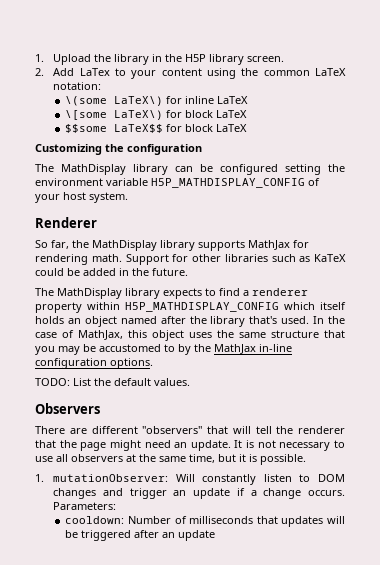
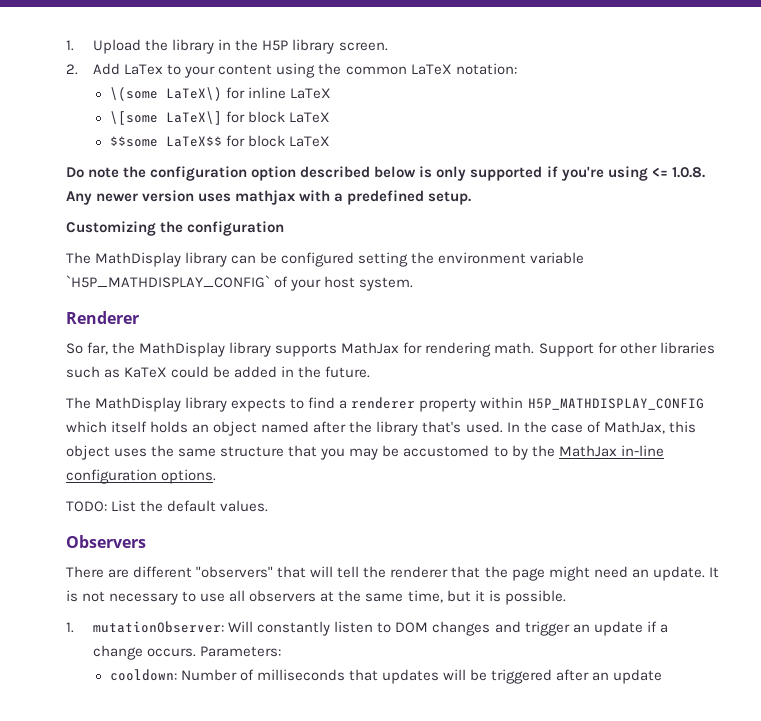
- \[some LaTeX\) for block LaTeX
+ \[some LaTeX\] for block LaTeX
+ Do note the configuration option described below is only supported if you're using <= 1.0.8. Any newer version uses mathjax with a predefined setup.
- The MathDisplay library can be configured setting the environment variable H5P_MATHDISPLAY_CONFIG of your host system.
+ The MathDisplay library can be configured setting the environment variable `H5P_MATHDISPLAY_CONFIG` of your host system.

